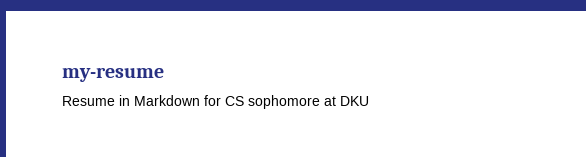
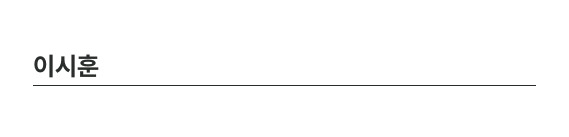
- my-resume
- Resume in Markdown for CS sophomore at DKU
+ 이시훈

